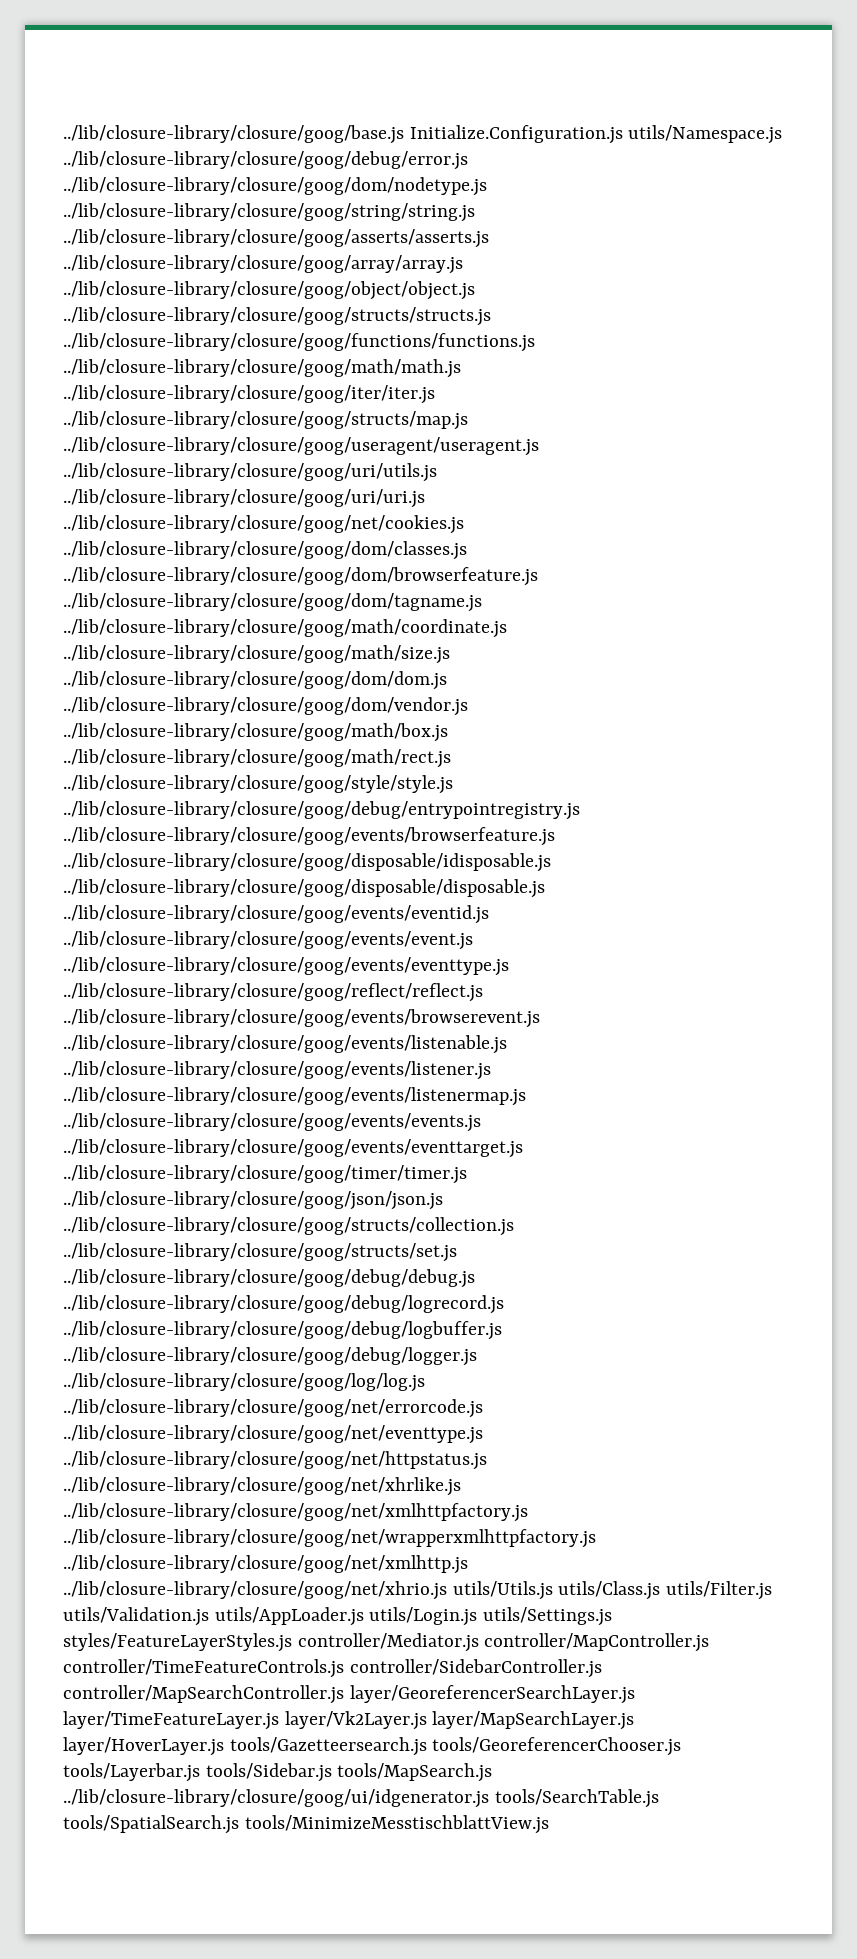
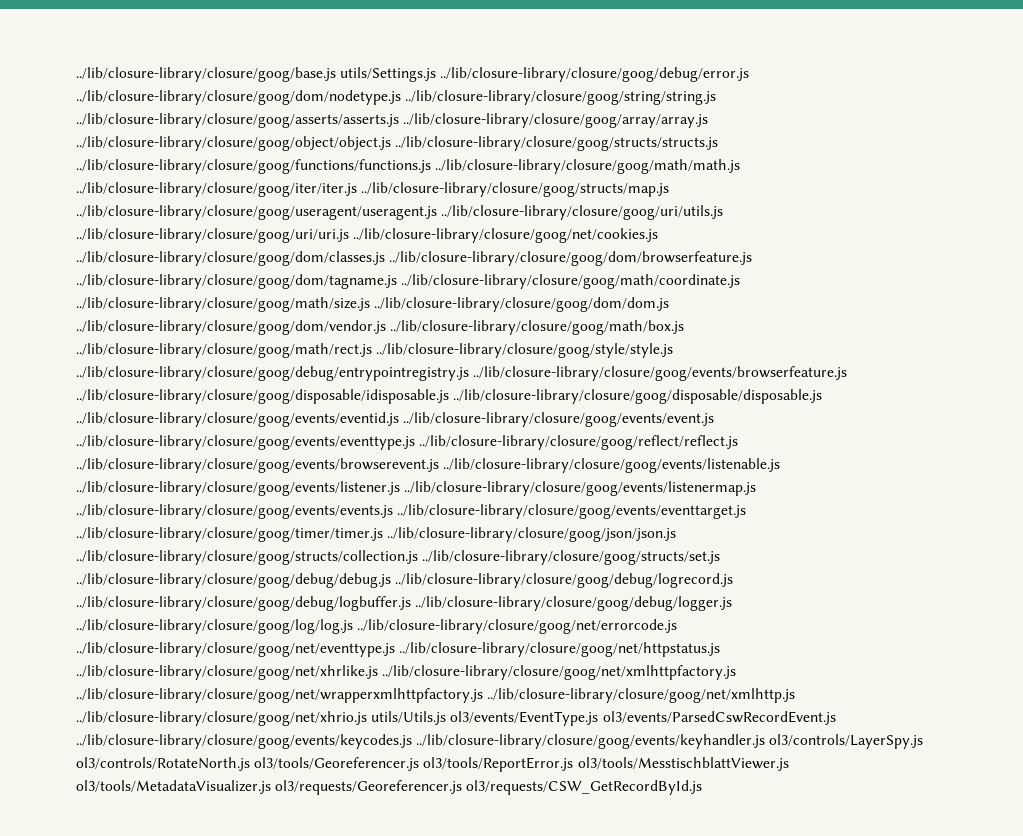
- ../lib/closure-library/closure/goog/base.js Initialize.Configuration.js utils/Namespace.js ../lib/closure-library/closure/goog/debug/error.js ../lib/closure-library/closure/goog/dom/nodetype.js ../lib/closure-library/closure/goog/string/string.js ../lib/closure-library/closure/goog/asserts/asserts.js ../lib/closure-library/closure/goog/array/array.js ../lib/closure-library/closure/goog/object/object.js ../lib/closure-library/closure/goog/structs/structs.js ../lib/closure-library/closure/goog/functions/functions.js ../lib/closure-library/closure/goog/math/math.js ../lib/closure-library/closure/goog/iter/iter.js ../lib/closure-library/closure/goog/structs/map.js ../lib/closure-library/closure/goog/useragent/useragent.js ../lib/closure-library/closure/goog/uri/utils.js ../lib/closure-library/closure/goog/uri/uri.js ../lib/closure-library/closure/goog/net/cookies.js ../lib/closure-library/closure/goog/dom/classes.js ../lib/closure-library/closure/goog/dom/browserfeature.js ../lib/closure-library/closure/goog/dom/tagname.js ../lib/closure-library/closure/goog/math/coordinate.js ../lib/closure-library/closure/goog/math/size.js ../lib/closure-library/closure/goog/dom/dom.js ../lib/closure-library/closure/goog/dom/vendor.js ../lib/closure-library/closure/goog/math/box.js ../lib/closure-library/closure/goog/math/rect.js ../lib/closure-library/closure/goog/style/style.js ../lib/closure-library/closure/goog/debug/entrypointregistry.js ../lib/closure-library/closure/goog/events/browserfeature.js ../lib/closure-library/closure/goog/disposable/idisposable.js ../lib/closure-library/closure/goog/disposable/disposable.js ../lib/closure-library/closure/goog/events/eventid.js ../lib/closure-library/closure/goog/events/event.js ../lib/closure-library/closure/goog/events/eventtype.js ../lib/closure-library/closure/goog/reflect/reflect.js ../lib/closure-library/closure/goog/events/browserevent.js ../lib/closure-library/closure/goog/events/listenable.js ../lib/closure-library/closure/goog/events/listener.js ../lib/closure-library/closure/goog/events/listenermap.js ../lib/closure-library/closure/goog/events/events.js ../lib/closure-library/closure/goog/events/eventtarget.js ../lib/closure-library/closure/goog/timer/timer.js ../lib/closure-library/closure/goog/json/json.js ../lib/closure-library/closure/goog/structs/collection.js ../lib/closure-library/closure/goog/structs/set.js ../lib/closure-library/closure/goog/debug/debug.js ../lib/closure-library/closure/goog/debug/logrecord.js ../lib/closure-library/closure/goog/debug/logbuffer.js ../lib/closure-library/closure/goog/debug/logger.js ../lib/closure-library/closure/goog/log/log.js ../lib/closure-library/closure/goog/net/errorcode.js ../lib/closure-library/closure/goog/net/eventtype.js ../lib/closure-library/closure/goog/net/httpstatus.js ../lib/closure-library/closure/goog/net/xhrlike.js ../lib/closure-library/closure/goog/net/xmlhttpfactory.js ../lib/closure-library/closure/goog/net/wrapperxmlhttpfactory.js ../lib/closure-library/closure/goog/net/xmlhttp.js ../lib/closure-library/closure/goog/net/xhrio.js utils/Utils.js utils/Class.js utils/Filter.js utils/Validation.js utils/AppLoader.js utils/Login.js utils/Settings.js styles/FeatureLayerStyles.js controller/Mediator.js controller/MapController.js controller/TimeFeatureControls.js controller/SidebarController.js controller/MapSearchController.js layer/GeoreferencerSearchLayer.js layer/TimeFeatureLayer.js layer/Vk2Layer.js layer/MapSearchLayer.js layer/HoverLayer.js tools/Gazetteersearch.js tools/GeoreferencerChooser.js tools/Layerbar.js tools/Sidebar.js tools/MapSearch.js ../lib/closure-library/closure/goog/ui/idgenerator.js tools/SearchTable.js tools/SpatialSearch.js tools/MinimizeMesstischblattView.js
+ ../lib/closure-library/closure/goog/base.js utils/Settings.js ../lib/closure-library/closure/goog/debug/error.js ../lib/closure-library/closure/goog/dom/nodetype.js ../lib/closure-library/closure/goog/string/string.js ../lib/closure-library/closure/goog/asserts/asserts.js ../lib/closure-library/closure/goog/array/array.js ../lib/closure-library/closure/goog/object/object.js ../lib/closure-library/closure/goog/structs/structs.js ../lib/closure-library/closure/goog/functions/functions.js ../lib/closure-library/closure/goog/math/math.js ../lib/closure-library/closure/goog/iter/iter.js ../lib/closure-library/closure/goog/structs/map.js ../lib/closure-library/closure/goog/useragent/useragent.js ../lib/closure-library/closure/goog/uri/utils.js ../lib/closure-library/closure/goog/uri/uri.js ../lib/closure-library/closure/goog/net/cookies.js ../lib/closure-library/closure/goog/dom/classes.js ../lib/closure-library/closure/goog/dom/browserfeature.js ../lib/closure-library/closure/goog/dom/tagname.js ../lib/closure-library/closure/goog/math/coordinate.js ../lib/closure-library/closure/goog/math/size.js ../lib/closure-library/closure/goog/dom/dom.js ../lib/closure-library/closure/goog/dom/vendor.js ../lib/closure-library/closure/goog/math/box.js ../lib/closure-library/closure/goog/math/rect.js ../lib/closure-library/closure/goog/style/style.js ../lib/closure-library/closure/goog/debug/entrypointregistry.js ../lib/closure-library/closure/goog/events/browserfeature.js ../lib/closure-library/closure/goog/disposable/idisposable.js ../lib/closure-library/closure/goog/disposable/disposable.js ../lib/closure-library/closure/goog/events/eventid.js ../lib/closure-library/closure/goog/events/event.js ../lib/closure-library/closure/goog/events/eventtype.js ../lib/closure-library/closure/goog/reflect/reflect.js ../lib/closure-library/closure/goog/events/browserevent.js ../lib/closure-library/closure/goog/events/listenable.js ../lib/closure-library/closure/goog/events/listener.js ../lib/closure-library/closure/goog/events/listenermap.js ../lib/closure-library/closure/goog/events/events.js ../lib/closure-library/closure/goog/events/eventtarget.js ../lib/closure-library/closure/goog/timer/timer.js ../lib/closure-library/closure/goog/json/json.js ../lib/closure-library/closure/goog/structs/collection.js ../lib/closure-library/closure/goog/structs/set.js ../lib/closure-library/closure/goog/debug/debug.js ../lib/closure-library/closure/goog/debug/logrecord.js ../lib/closure-library/closure/goog/debug/logbuffer.js ../lib/closure-library/closure/goog/debug/logger.js ../lib/closure-library/closure/goog/log/log.js ../lib/closure-library/closure/goog/net/errorcode.js ../lib/closure-library/closure/goog/net/eventtype.js ../lib/closure-library/closure/goog/net/httpstatus.js ../lib/closure-library/closure/goog/net/xhrlike.js ../lib/closure-library/closure/goog/net/xmlhttpfactory.js ../lib/closure-library/closure/goog/net/wrapperxmlhttpfactory.js ../lib/closure-library/closure/goog/net/xmlhttp.js ../lib/closure-library/closure/goog/net/xhrio.js utils/Utils.js ol3/events/EventType.js ol3/events/ParsedCswRecordEvent.js ../lib/closure-library/closure/goog/events/keycodes.js ../lib/closure-library/closure/goog/events/keyhandler.js ol3/controls/LayerSpy.js ol3/controls/RotateNorth.js ol3/tools/Georeferencer.js ol3/tools/ReportError.js ol3/tools/MesstischblattViewer.js ol3/tools/MetadataVisualizer.js ol3/requests/Georeferencer.js ol3/requests/CSW_GetRecordById.js

